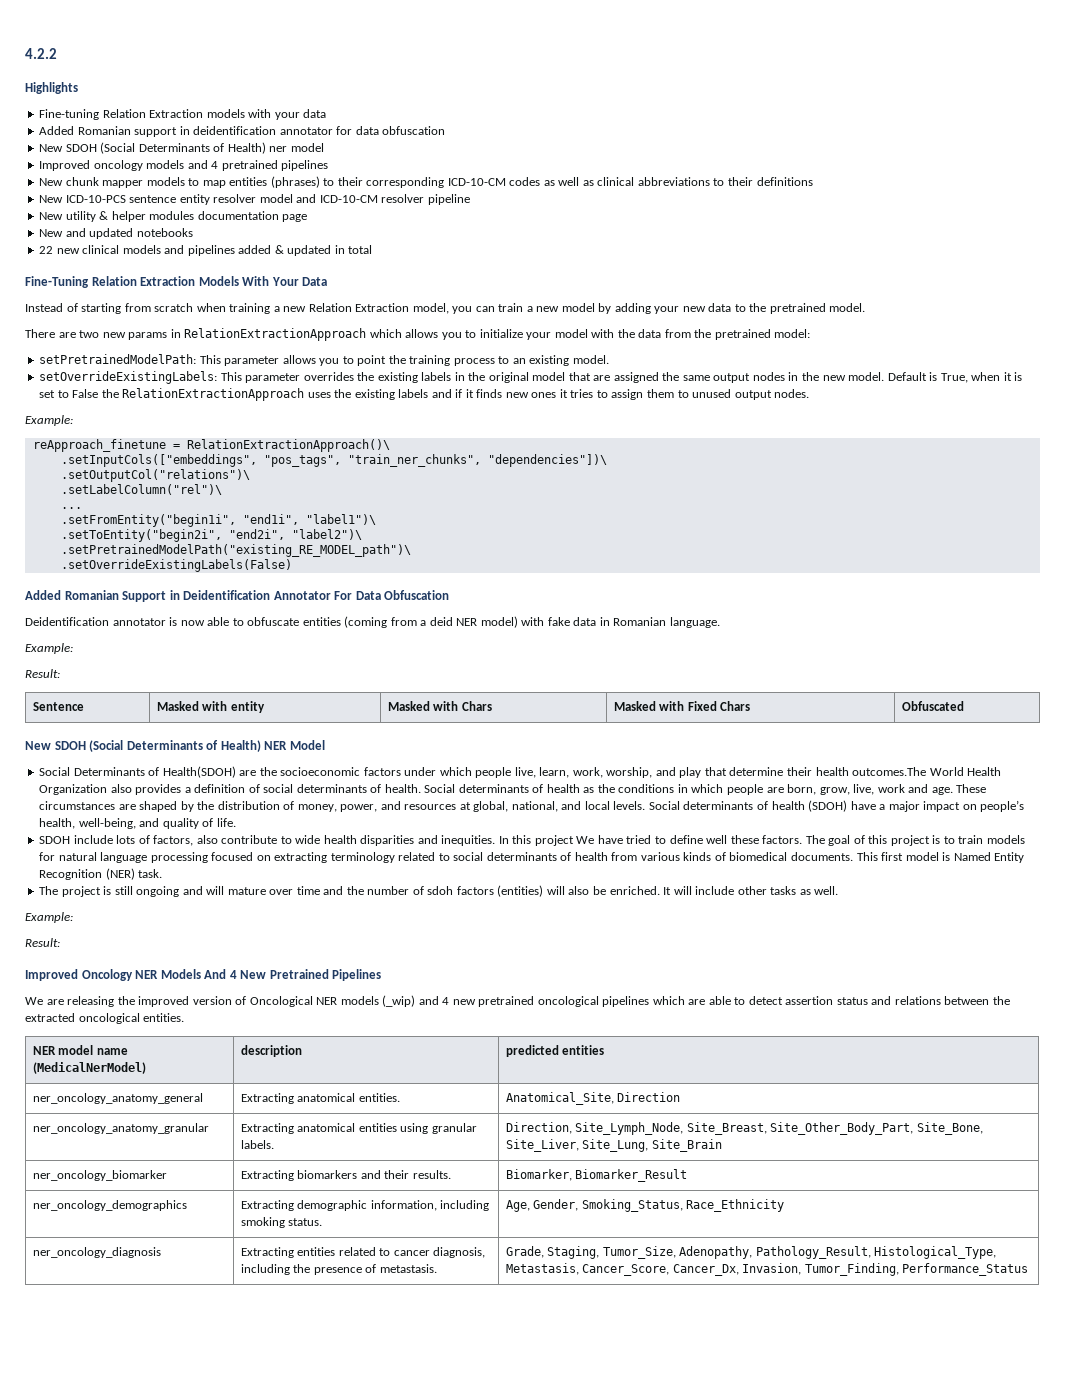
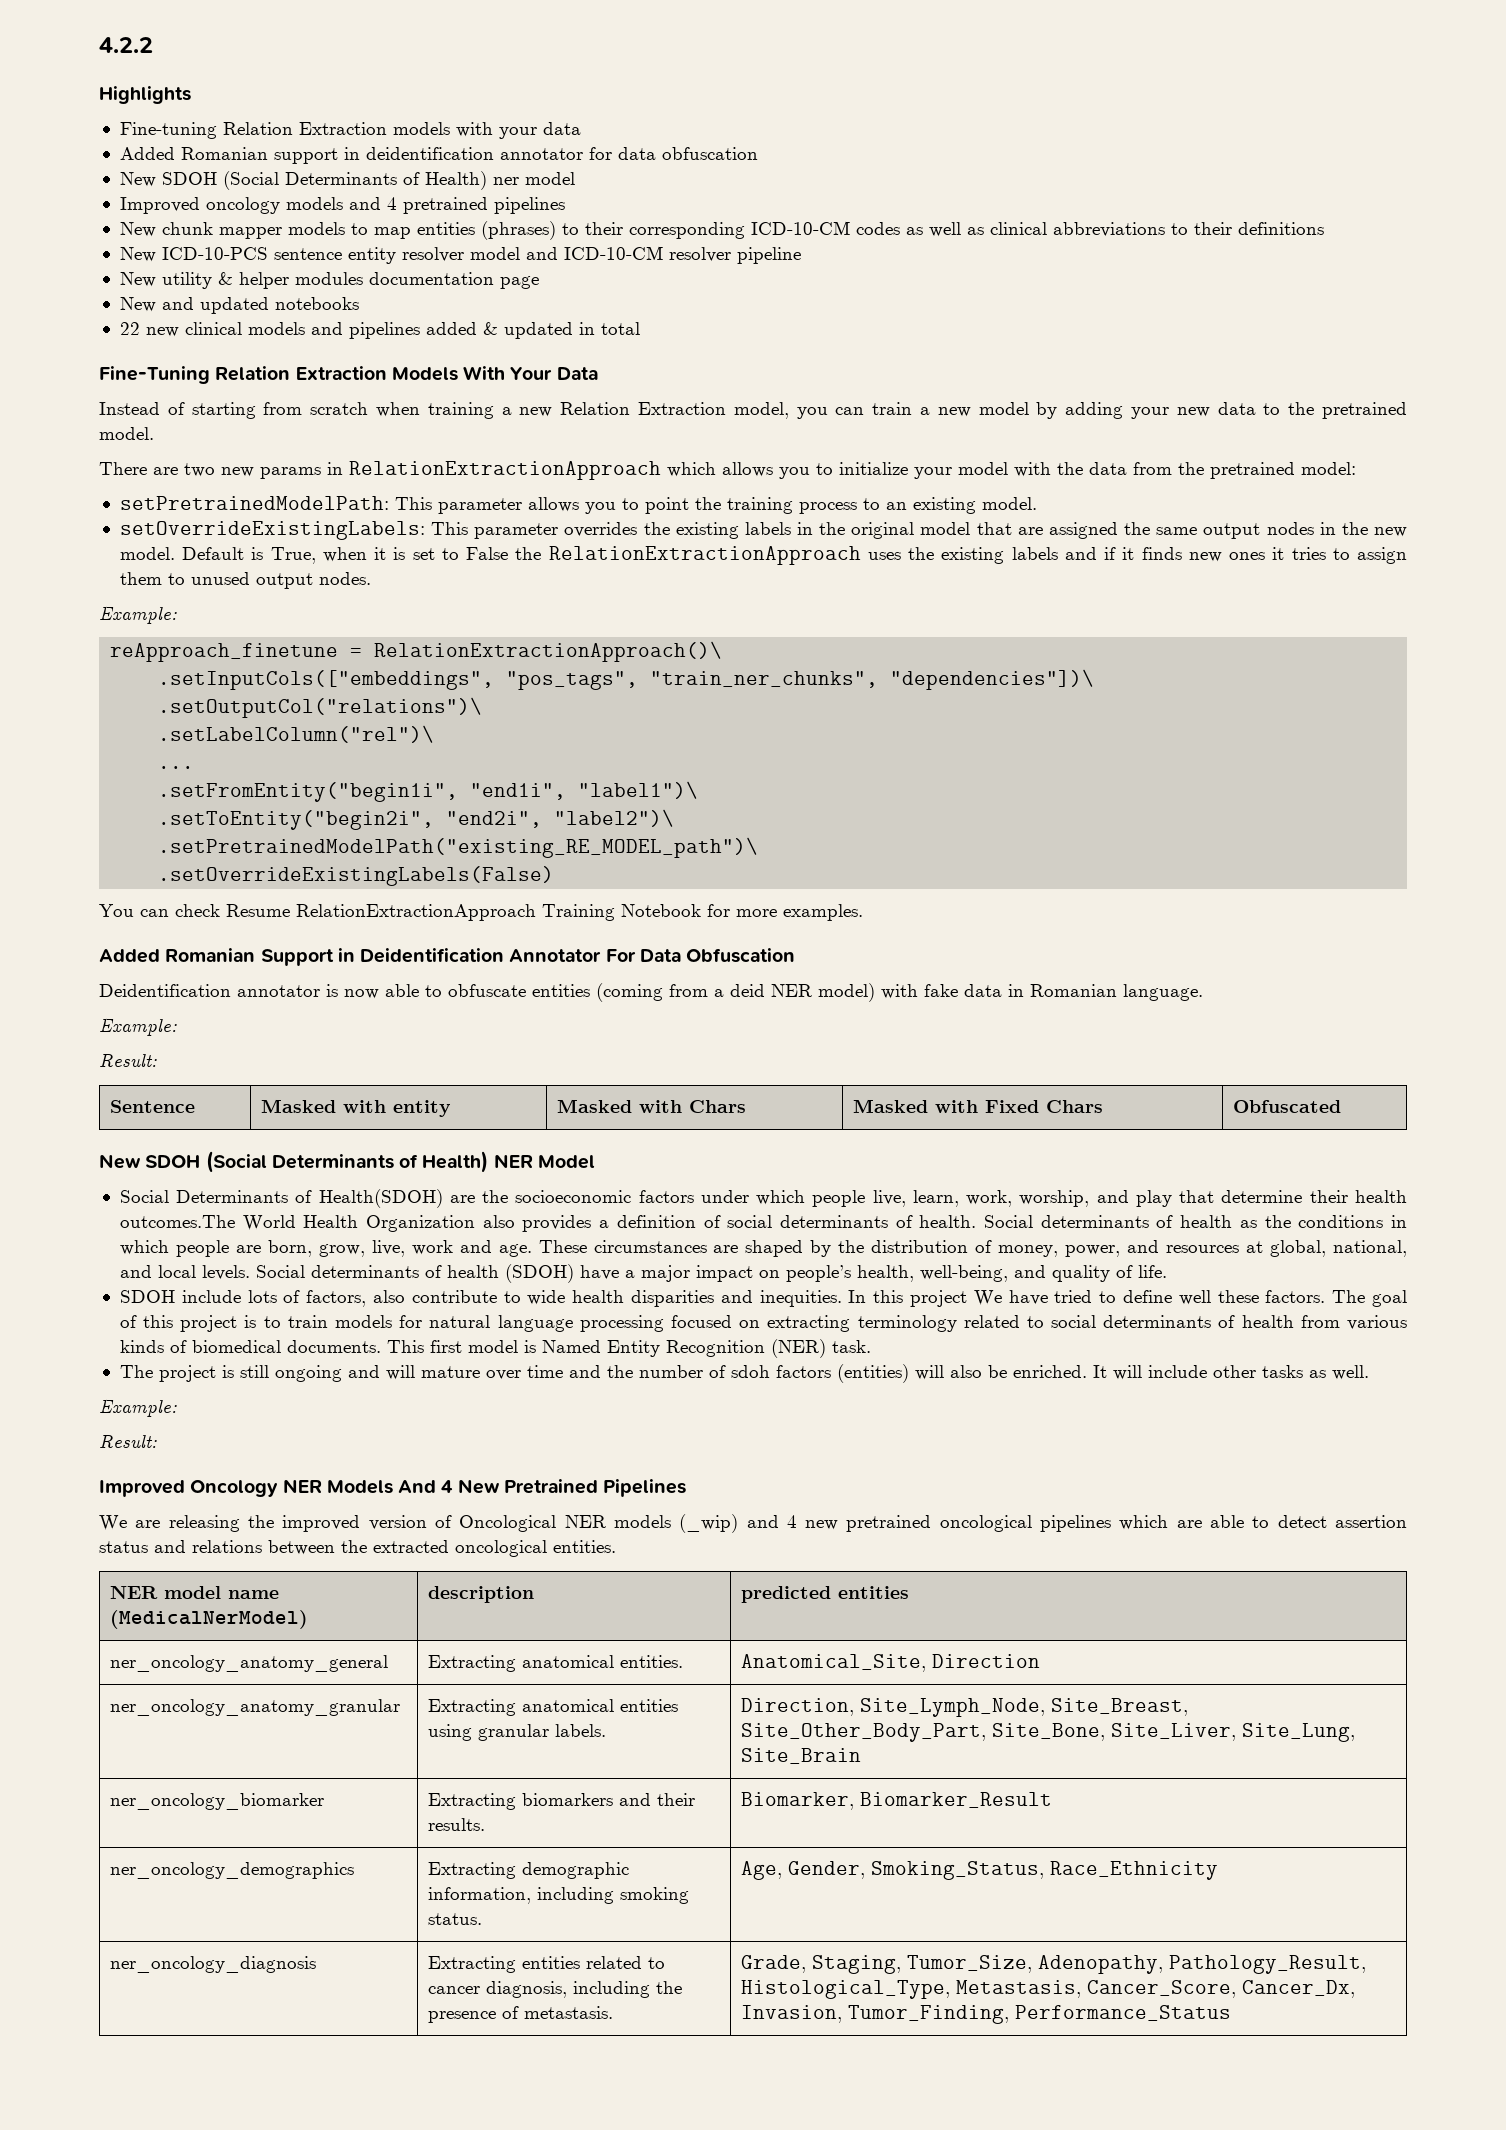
+ You can check Resume RelationExtractionApproach Training Notebook for more examples.

